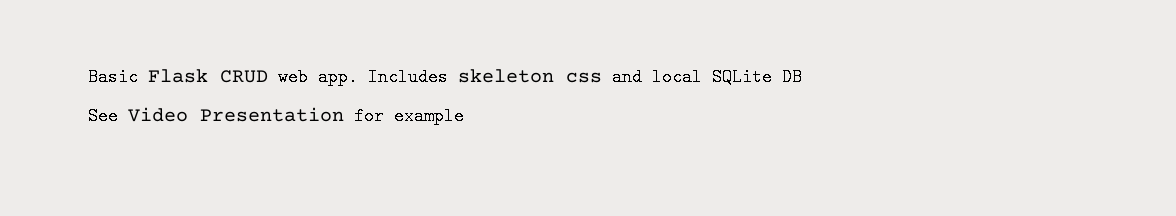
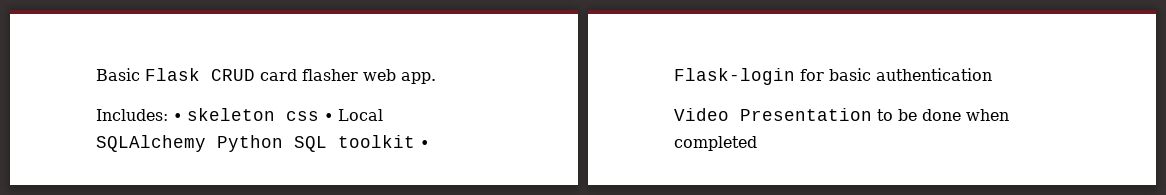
- Basic Flask CRUD web app. Includes skeleton css and local SQLite DB
- See Video Presentation for example
+ Basic Flask CRUD card flasher web app.
+ Includes: • skeleton css • Local SQLAlchemy Python SQL toolkit • Flask-login for basic authentication
+ Video Presentation to be done when completed

